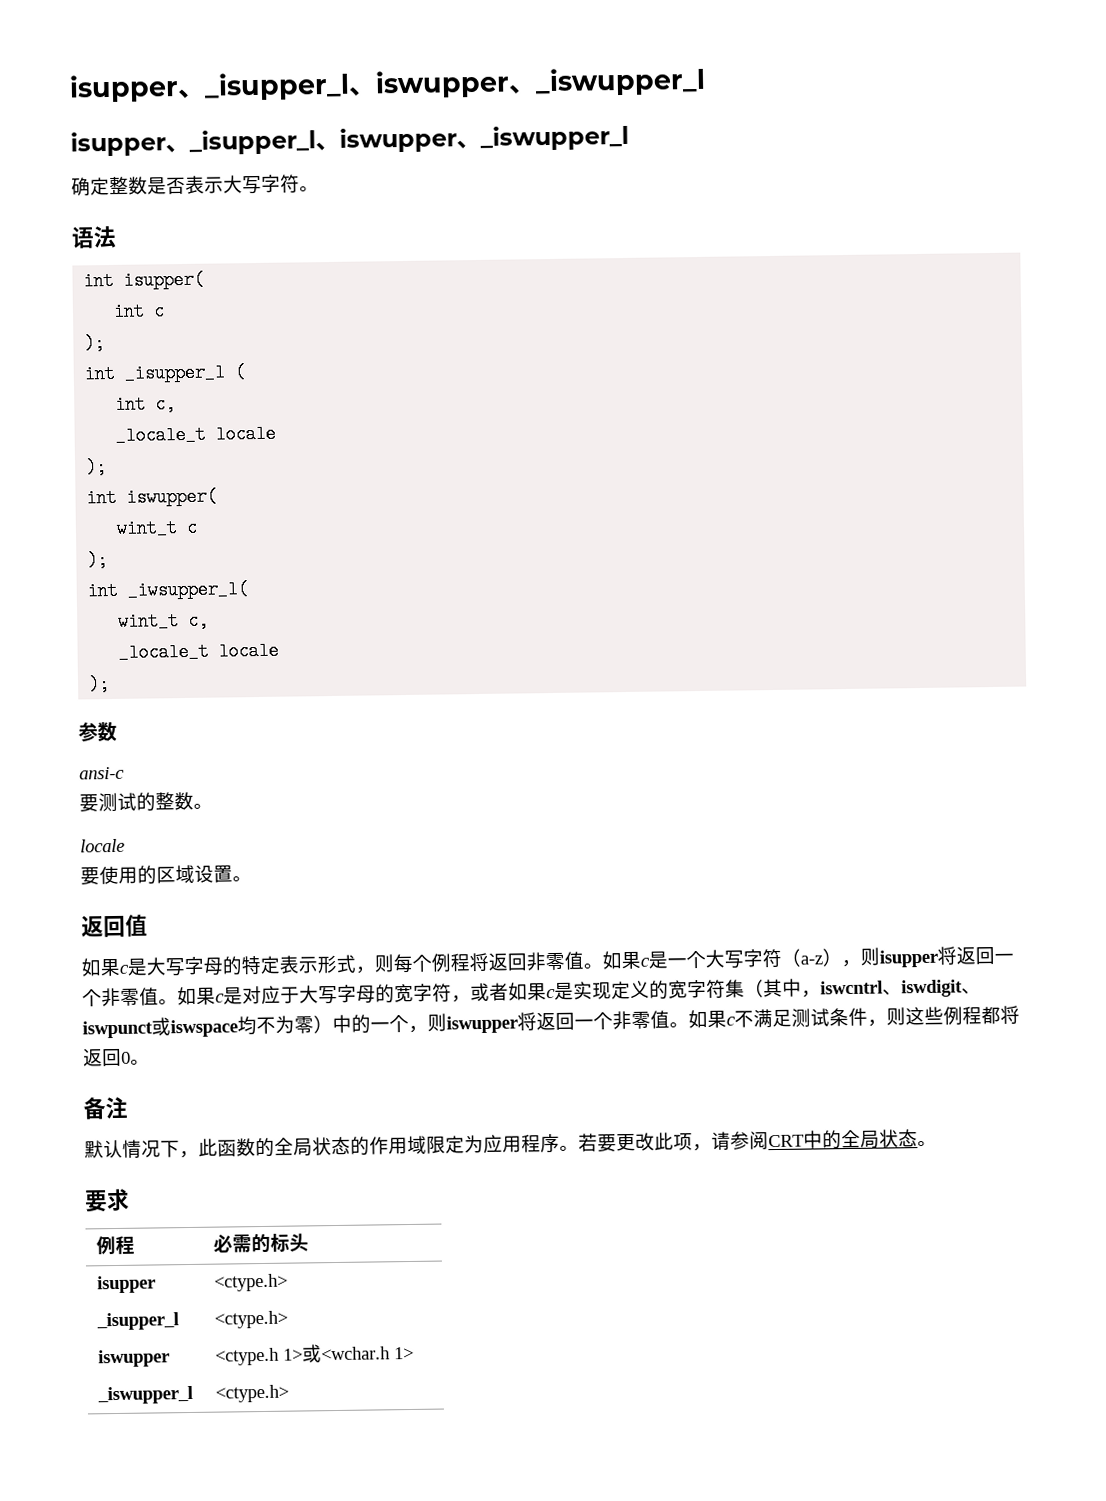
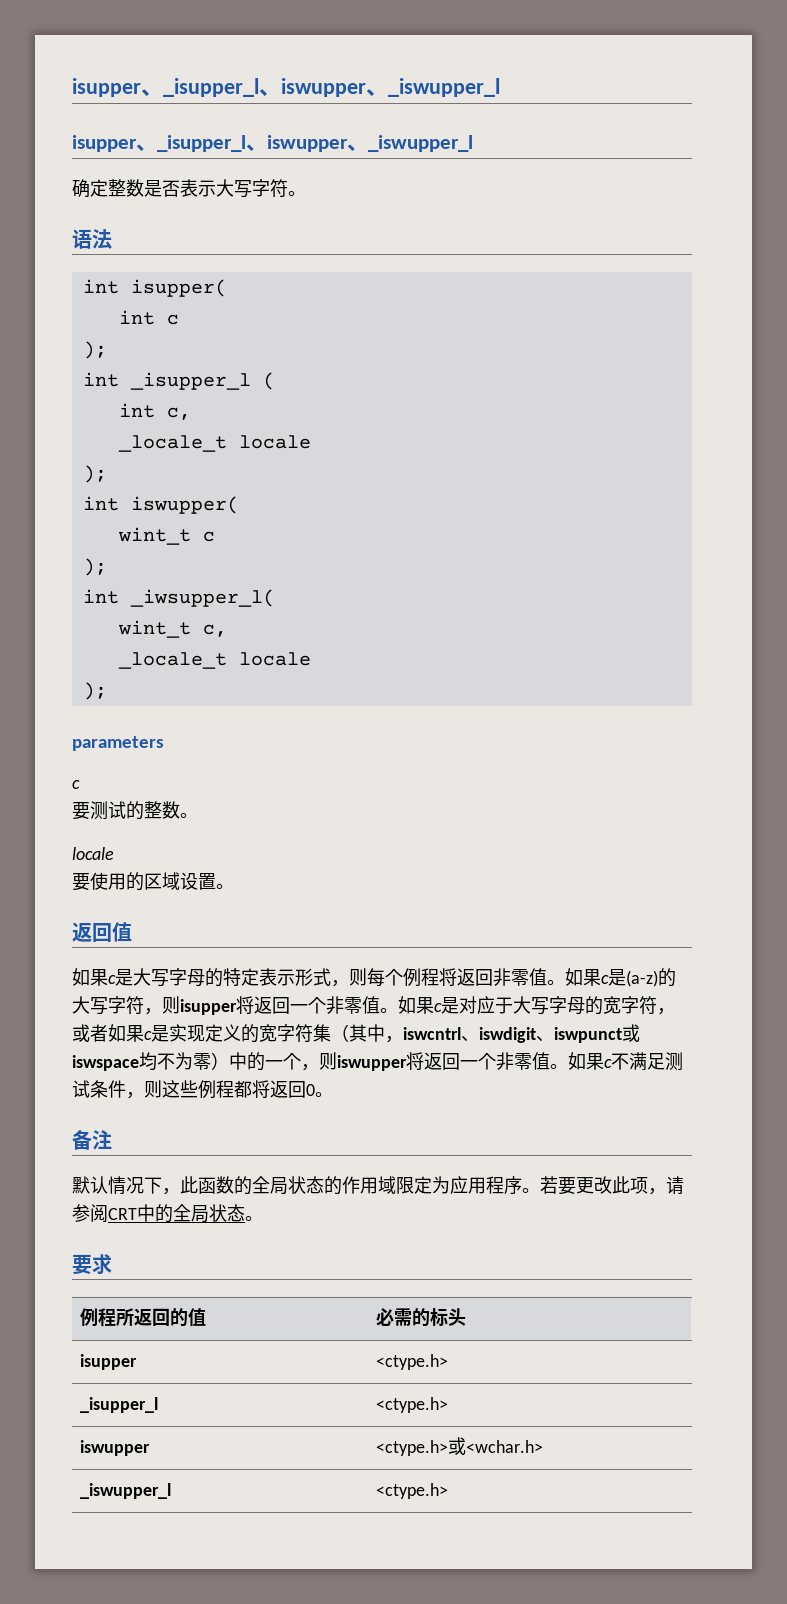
- 参数
- ansi-c
+ parameters
+ c
- 如果c是一个大写字符（a-z），则isupper将返回一个非零值。
+ 如果c是(a-z)的大写字符，则isupper将返回一个非零值。
- 例程 | 必需的标头
+ 例程所返回的值 | 必需的标头
- iswupper | <ctype.h 1>或<wchar.h 1>
+ iswupper | <ctype.h>或<wchar.h>

